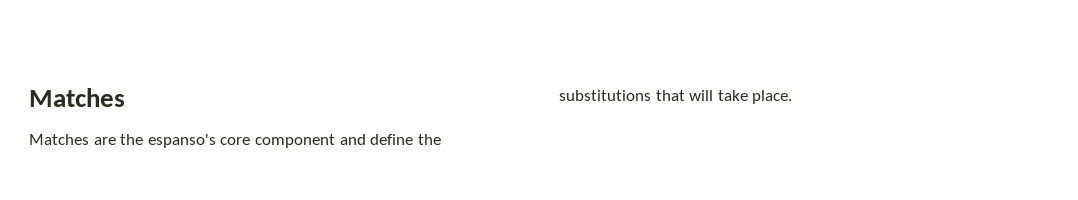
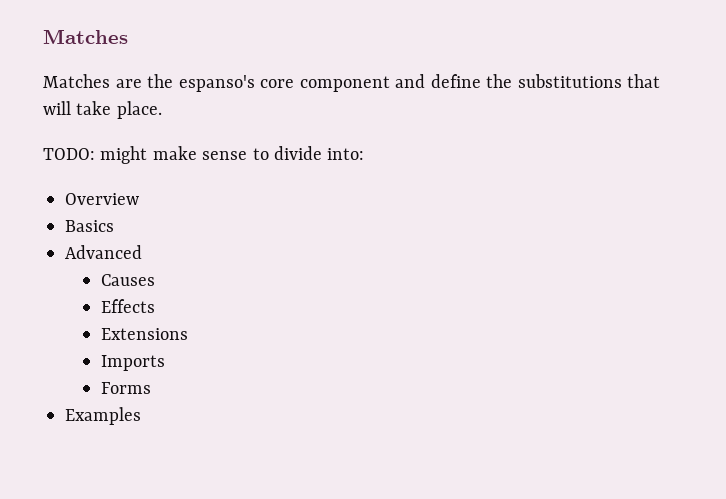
+ TODO: might make sense to divide into:
+ Overview
+ Basics
+ Advanced
+ Causes
+ Effects
+ Extensions
+ Imports
+ Forms
+ Examples

